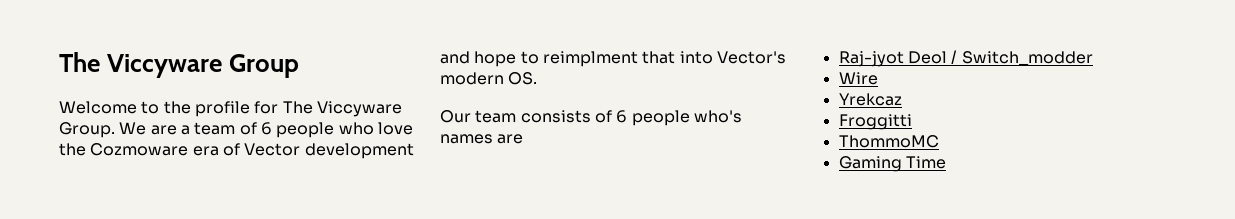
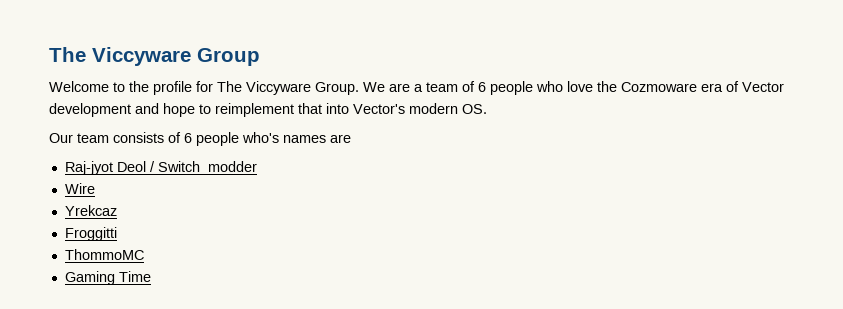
- We are a team of 6 people who love the Cozmoware era of Vector development and hope to reimplment that into Vector's modern OS.
+ We are a team of 6 people who love the Cozmoware era of Vector development and hope to reimplement that into Vector's modern OS.

